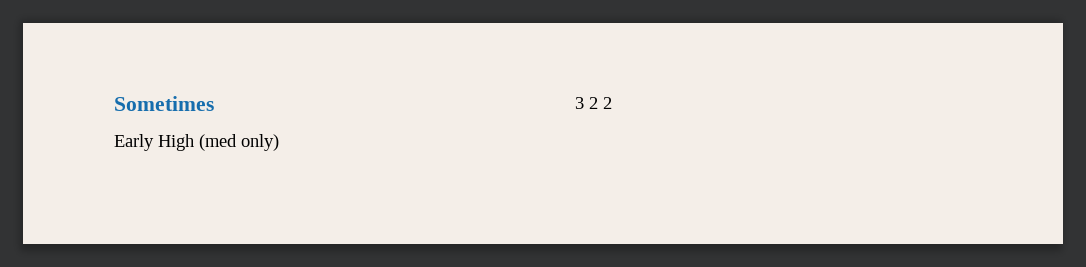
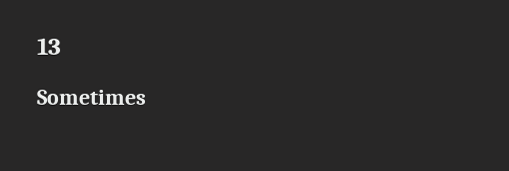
+ 13
- Early High (med only)
- 3 2 2

